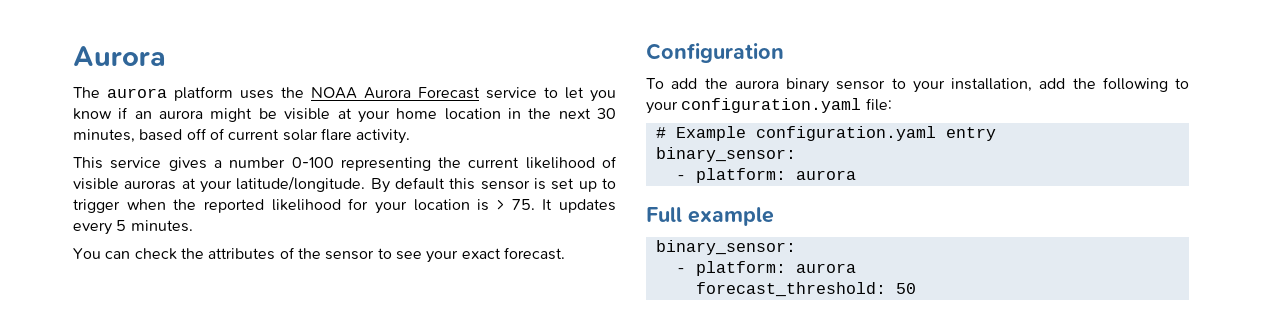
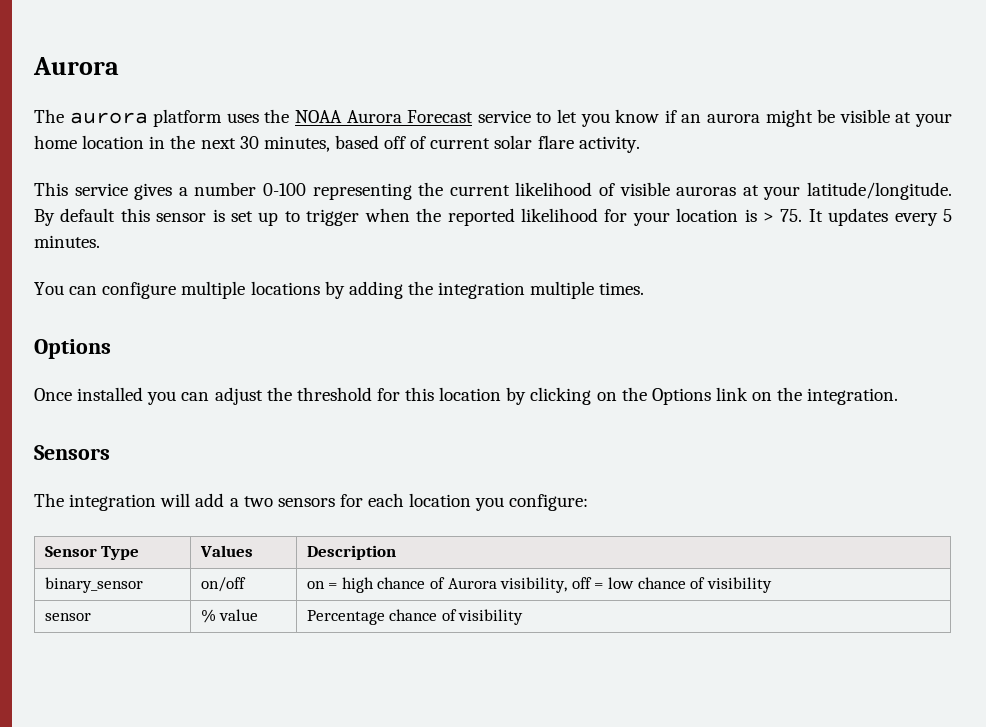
- You can check the attributes of the sensor to see your exact forecast.
- Configuration
- To add the aurora binary sensor to your installation, add the following to your configuration.yaml file:
- # Example configuration.yaml entry
- binary_sensor:
- - platform: aurora
- Full example
- binary_sensor:
- - platform: aurora
- forecast_threshold: 50
+ You can configure multiple locations by adding the integration multiple times.
+ Options
+ Once installed you can adjust the threshold for this location by clicking on the Options link on the integration.
+ Sensors
+ The integration will add a two sensors for each location you configure:
+ Sensor Type | Values | Description
+ binary_sensor | on/off | on = high chance of Aurora visibility, off = low chance of visibility
+ sensor | % value | Percentage chance of visibility

